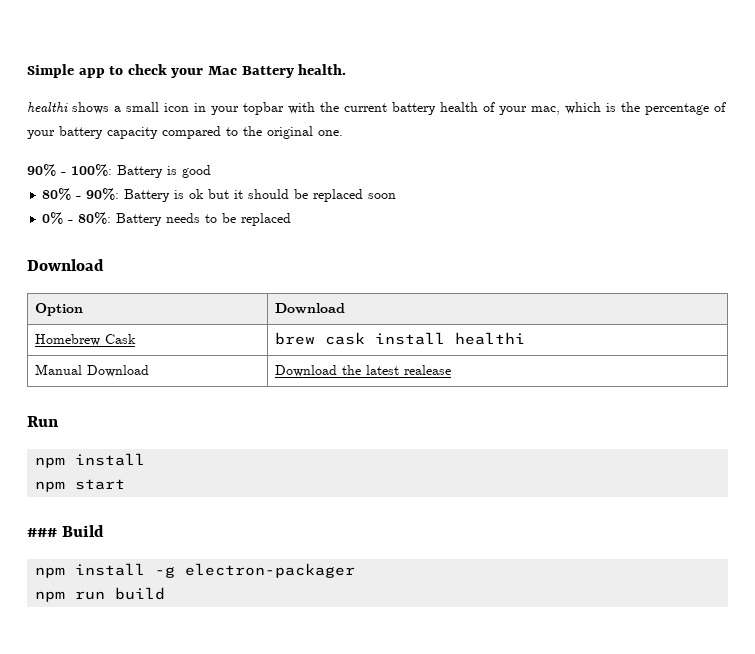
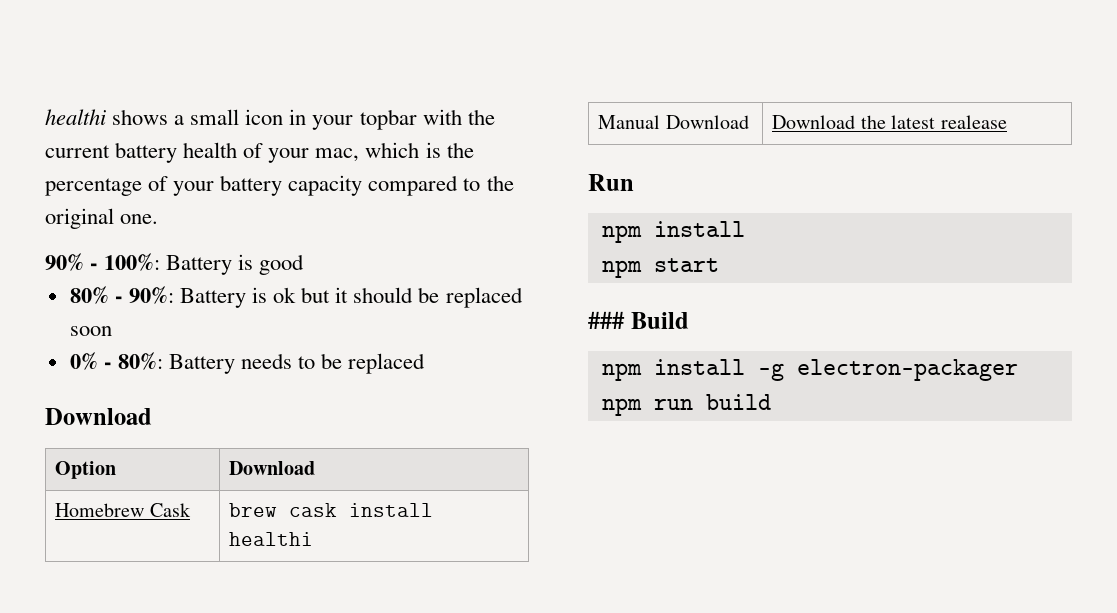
- Simple app to check your Mac Battery health.

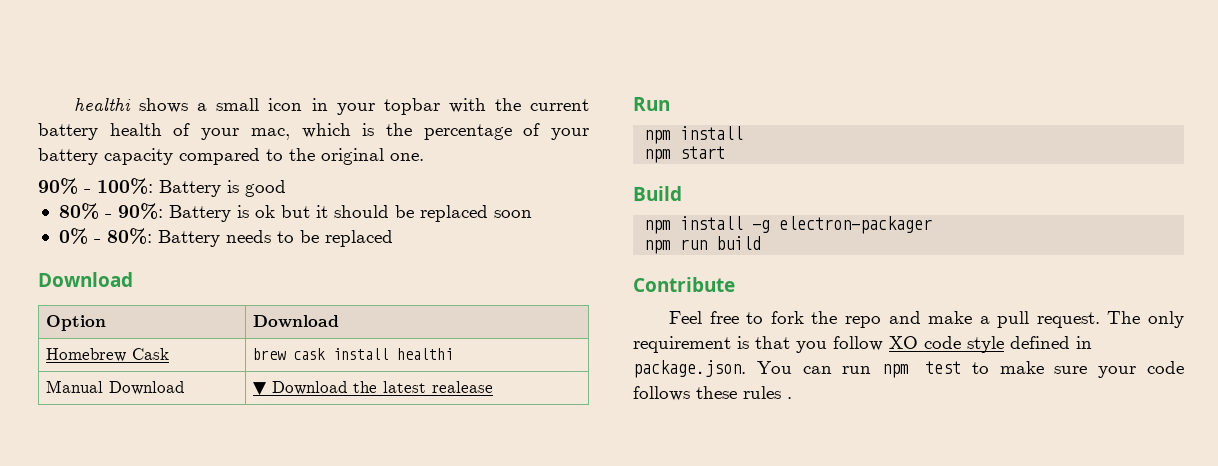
- Manual Download | Download the latest realease
+ Manual Download | ▼ Download the latest realease
- ### Build
+ Build
+ Contribute
+ Feel free to fork the repo and make a pull request. The only requirement is that you follow XO code style defined in package.json. You can run npm test to make sure your code follows these rules .

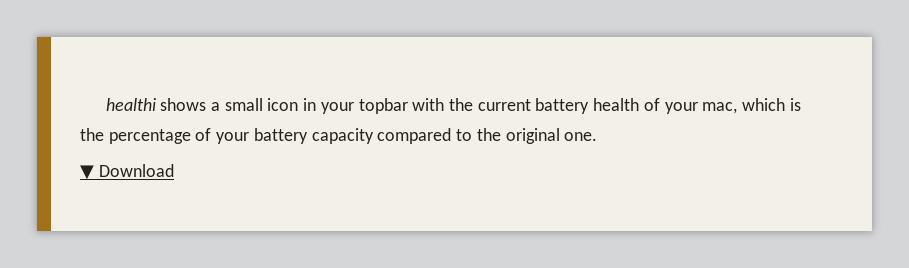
- 90% - 100%: Battery is good
- 80% - 90%: Battery is ok but it should be replaced soon
- 0% - 80%: Battery needs to be replaced
- Download
- Option | Download
- Homebrew Cask | brew cask install healthi
- Manual Download | ▼ Download the latest realease
- Run
- npm install
- npm start
- Build
- npm install -g electron-packager
- npm run build
- Contribute
- Feel free to fork the repo and make a pull request. The only requirement is that you follow XO code style defined in package.json. You can run npm test to make sure your code follows these rules .
+ ▼ Download

